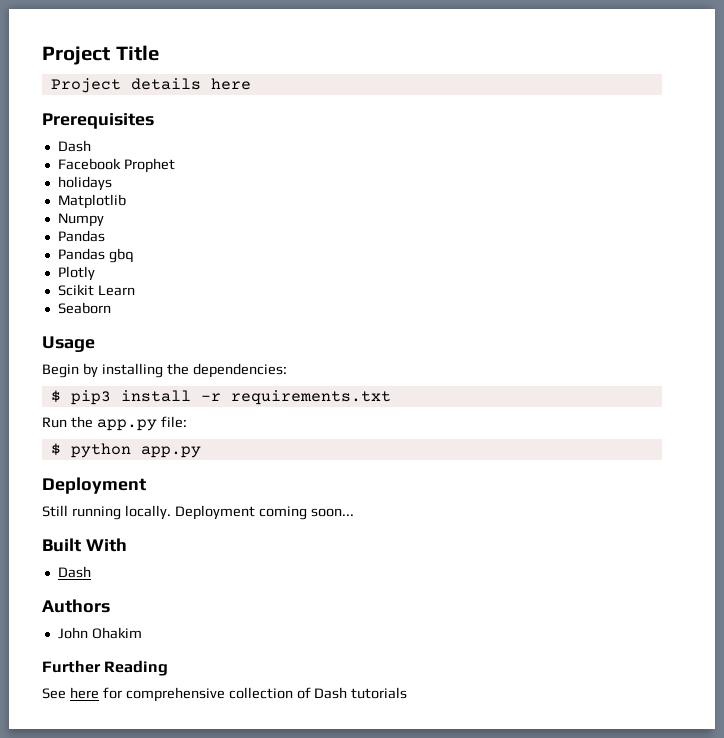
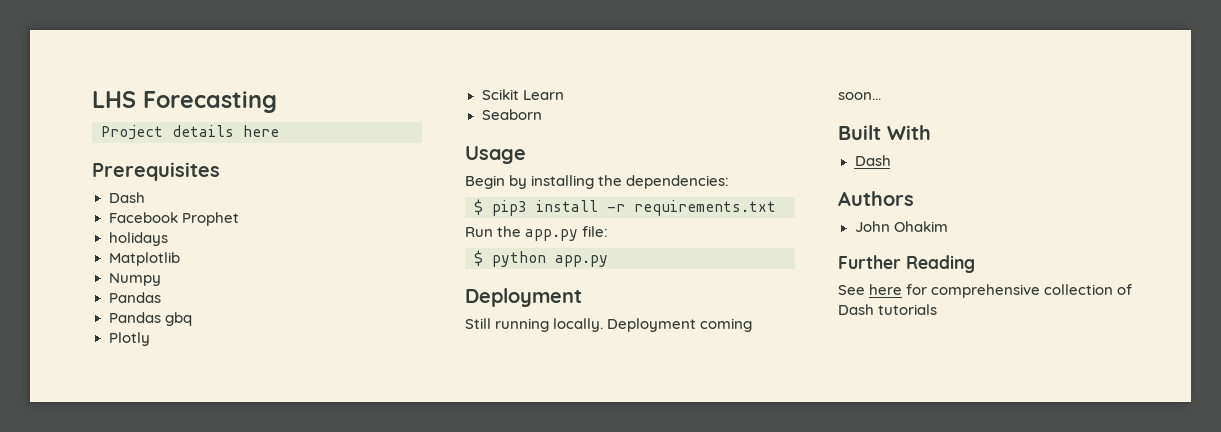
- Project Title
+ LHS Forecasting

